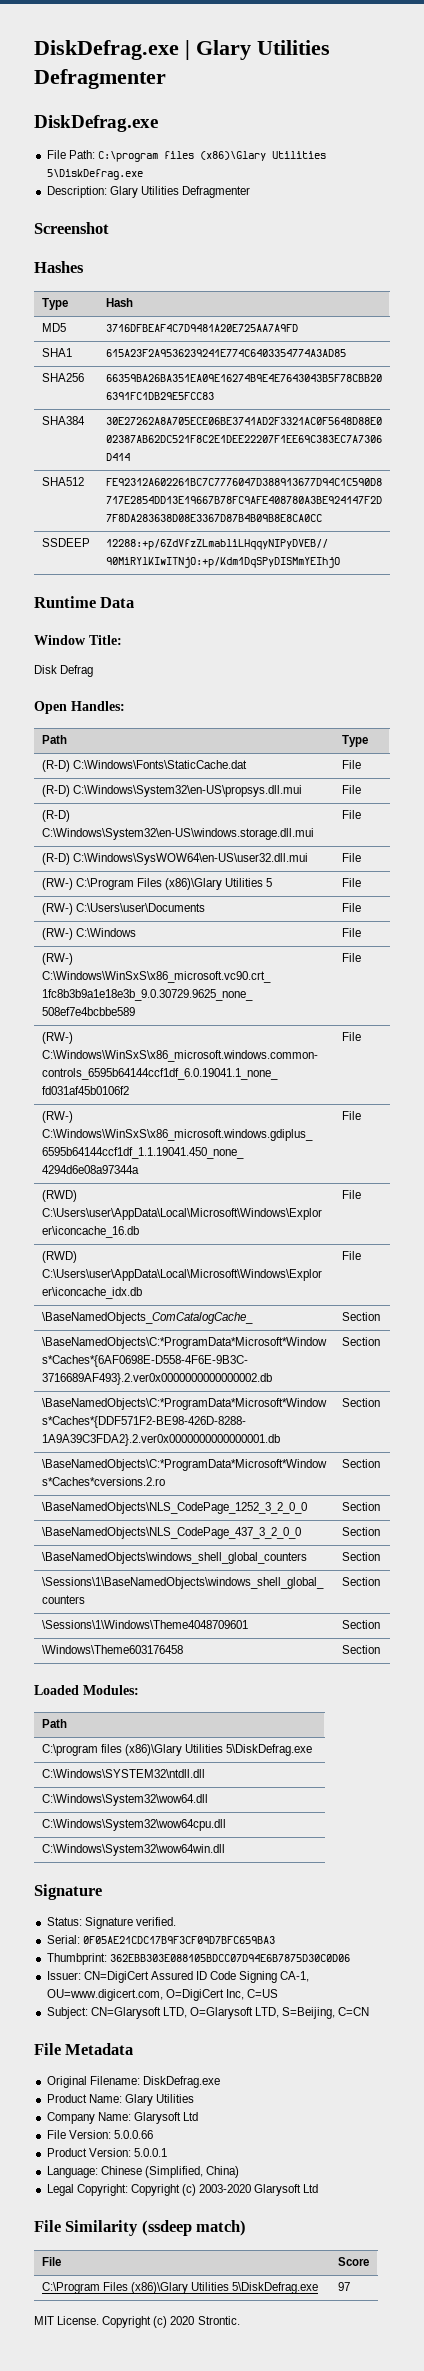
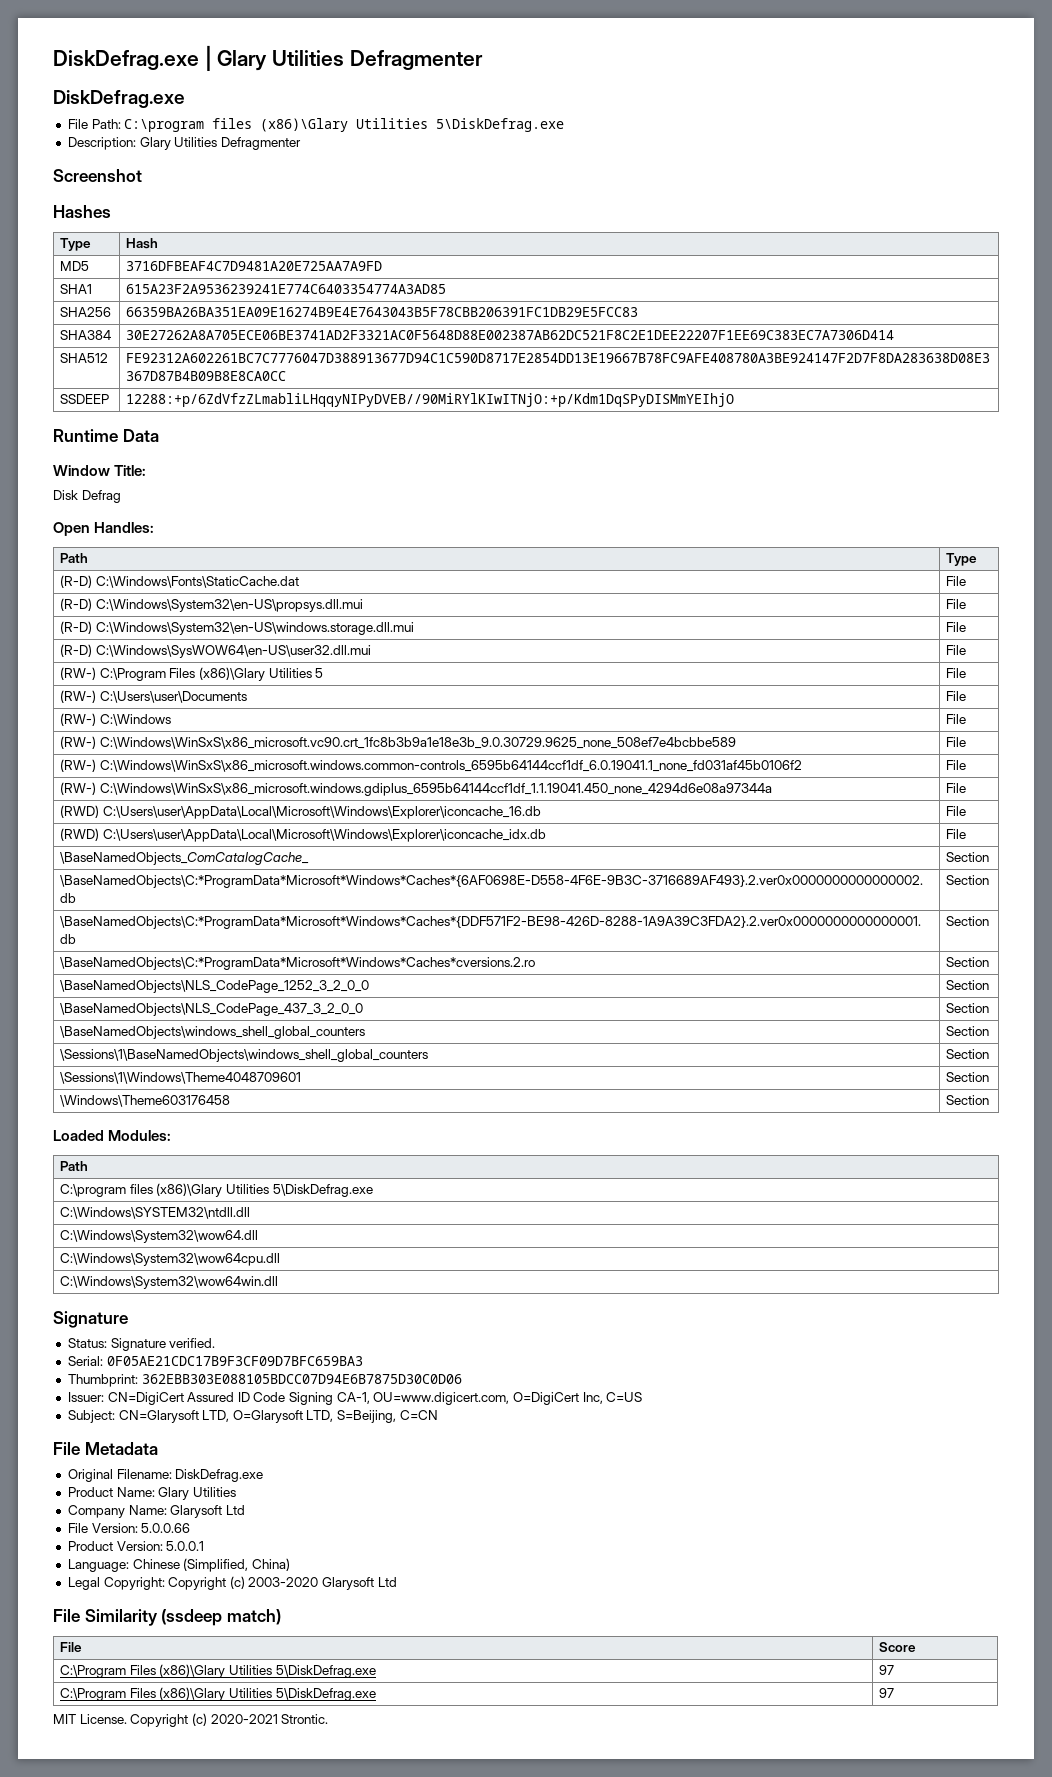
  File | Score
+ C:\Program Files (x86)\Glary Utilities 5\DiskDefrag.exe | 97
- Copyright (c) 2020 Strontic.
+ Copyright (c) 2020-2021 Strontic.

